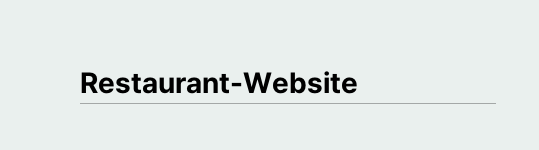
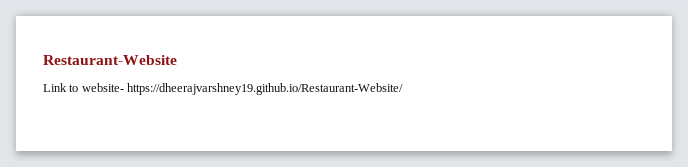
+ Link to website- https://dheerajvarshney19.github.io/Restaurant-Website/

